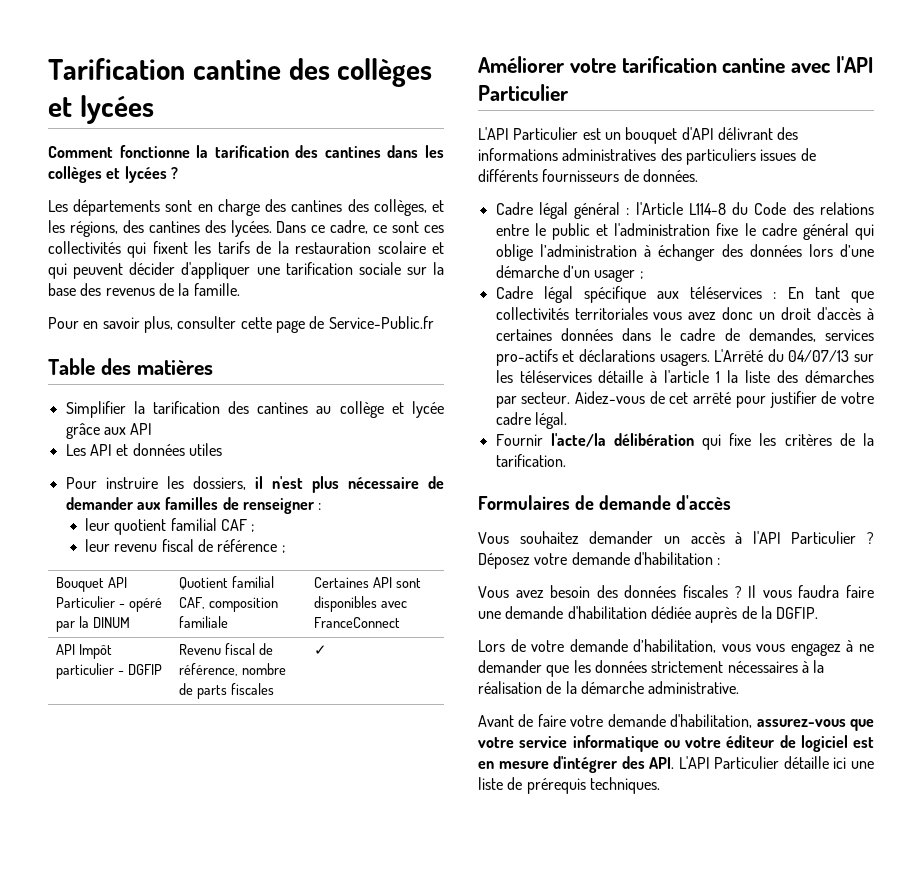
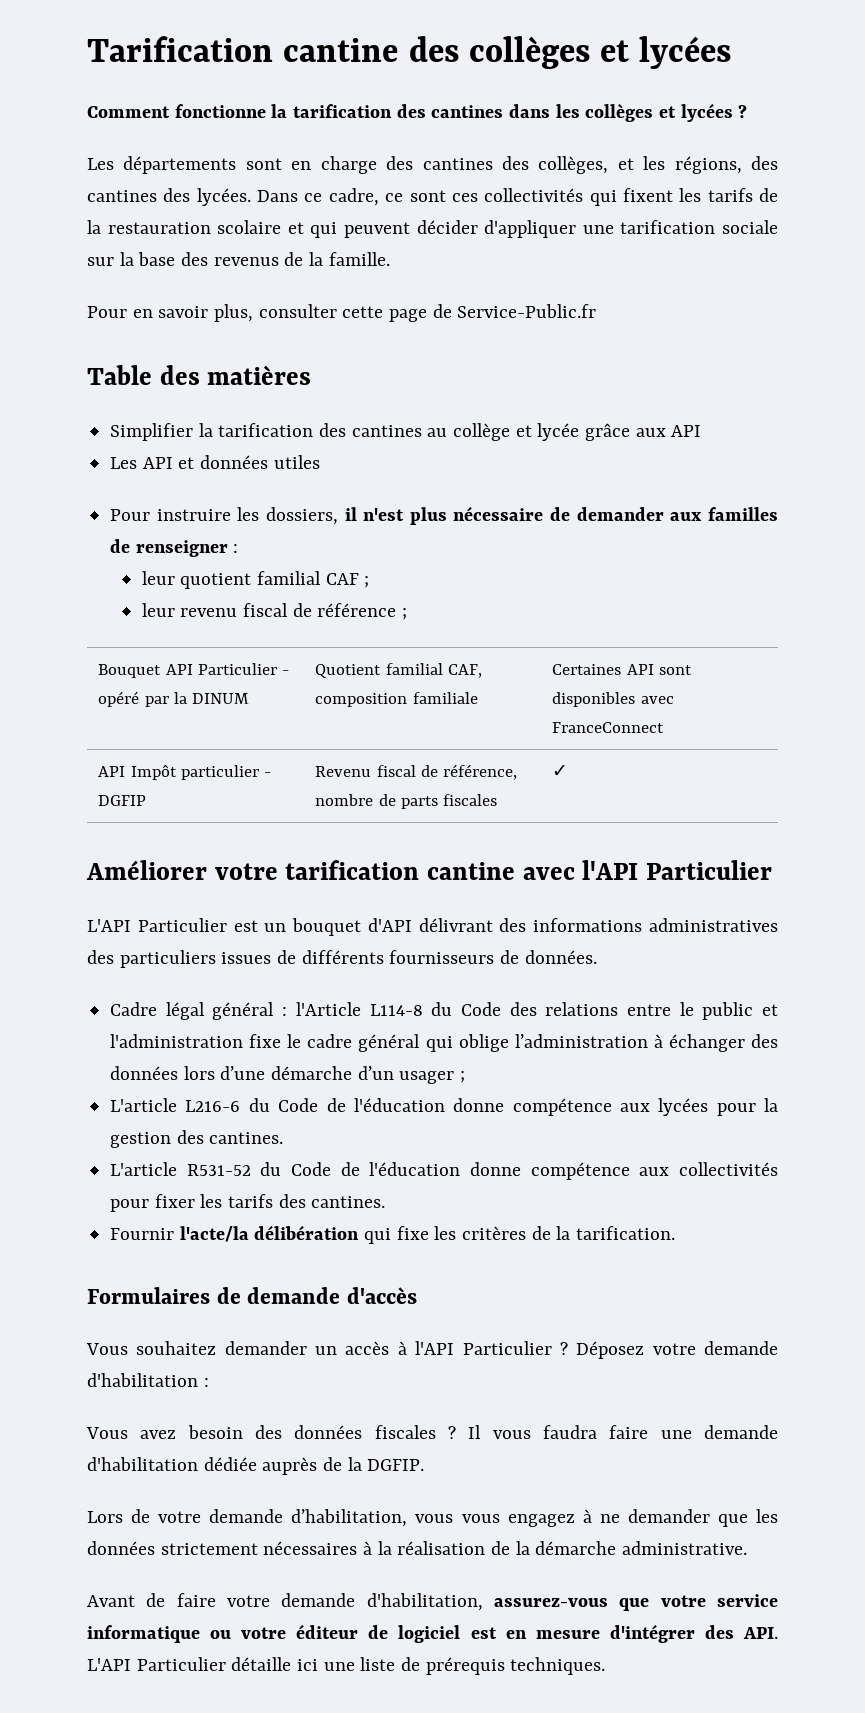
- Cadre légal spécifique aux téléservices : En tant que collectivités territoriales vous avez donc un droit d'accès à certaines données dans le cadre de demandes, services pro-actifs et déclarations usagers. L'Arrêté du 04/07/13 sur les téléservices détaille à l'article 1 la liste des démarches par secteur. Aidez-vous de cet arrêté pour justifier de votre cadre légal.
+ L'article L216-6 du Code de l'éducation donne compétence aux lycées pour la gestion des cantines.
+ L'article R531-52 du Code de l'éducation donne compétence aux collectivités pour fixer les tarifs des cantines.

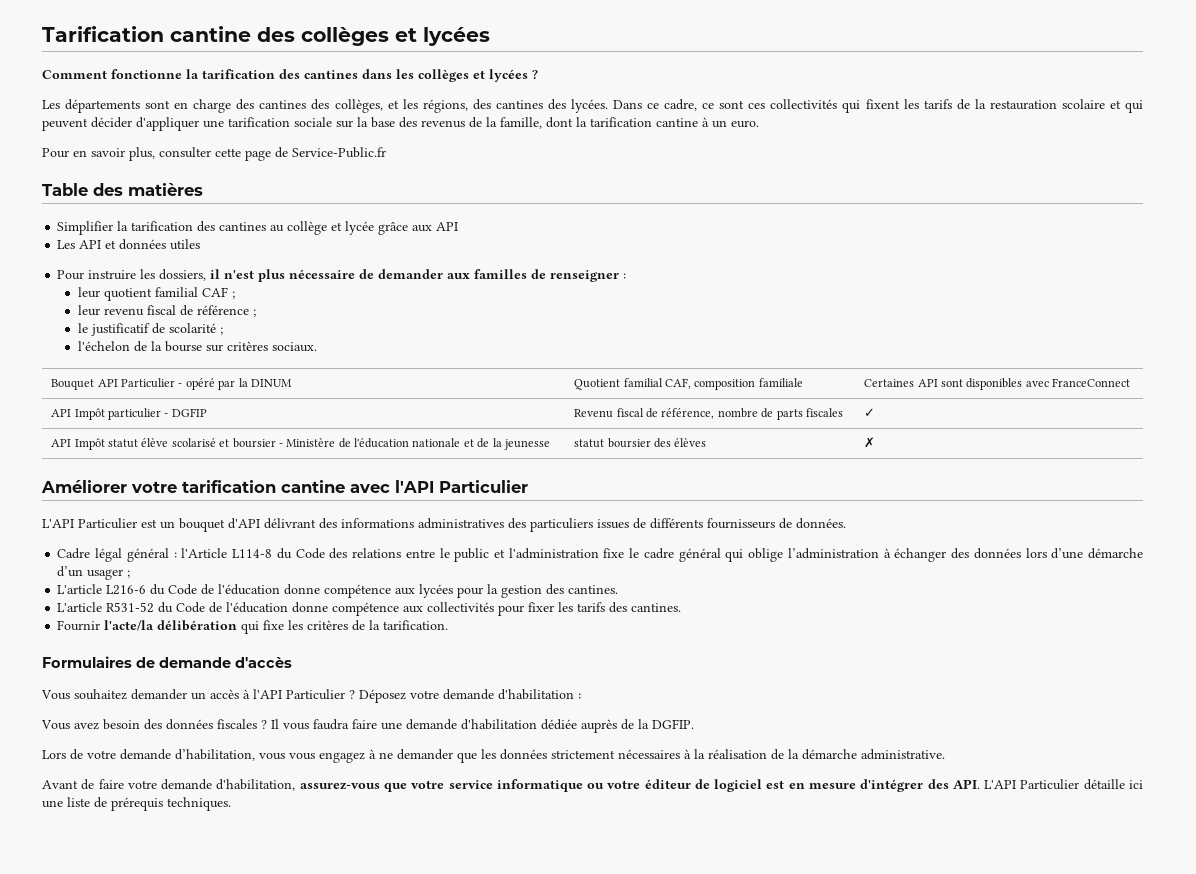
- Dans ce cadre, ce sont ces collectivités qui fixent les tarifs de la restauration scolaire et qui peuvent décider d'appliquer une tarification sociale sur la base des revenus de la famille.
+ Dans ce cadre, ce sont ces collectivités qui fixent les tarifs de la restauration scolaire et qui peuvent décider d'appliquer une tarification sociale sur la base des revenus de la famille, dont la tarification cantine à un euro.
+ le justificatif de scolarité ;
+ l'échelon de la bourse sur critères sociaux.
+ API Impôt statut élève scolarisé et boursier - Ministère de l'éducation nationale et de la jeunesse | statut boursier des élèves | ✗

